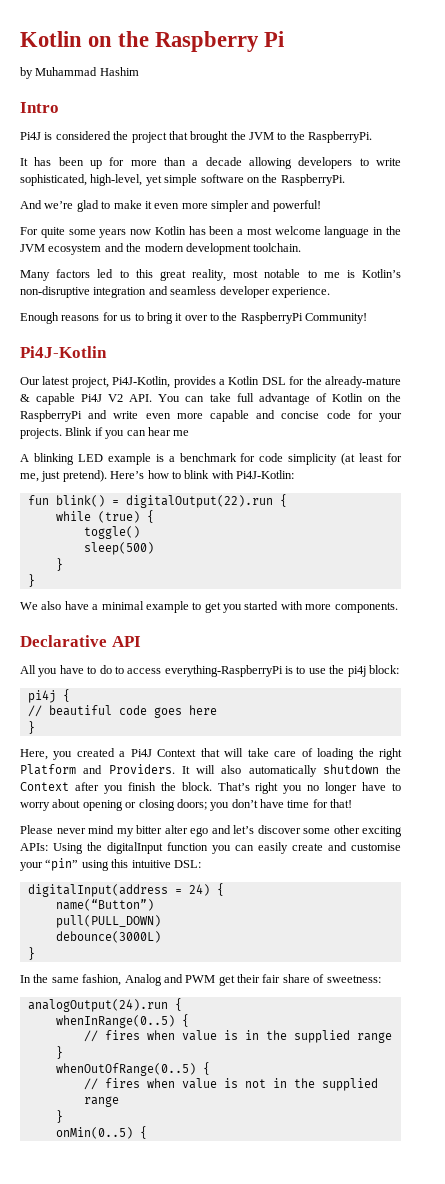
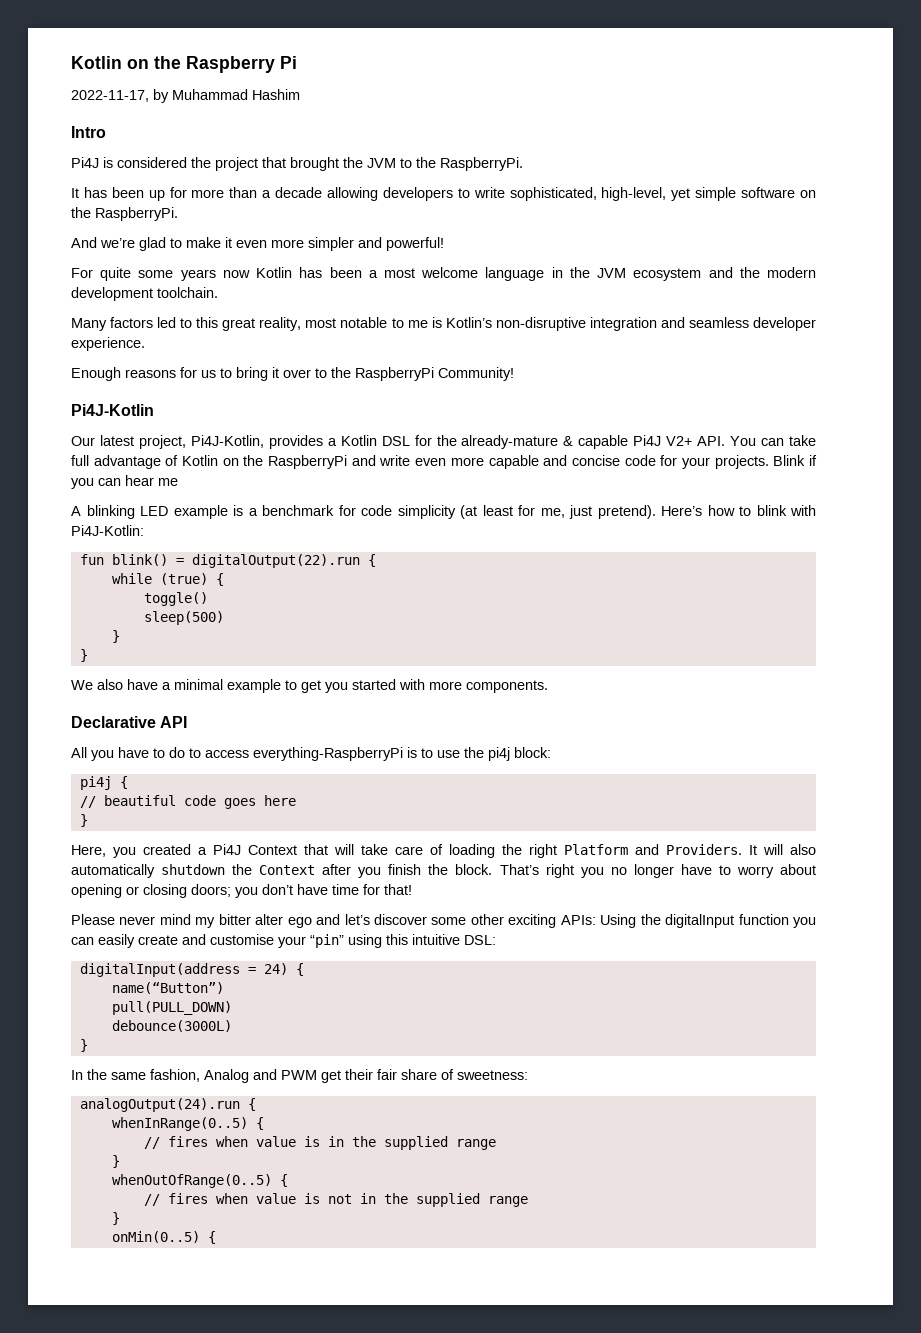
- by Muhammad Hashim
+ 2022-11-17, by Muhammad Hashim
- Our latest project, Pi4J-Kotlin, provides a Kotlin DSL for the already-mature & capable Pi4J V2 API. You can take full advantage of Kotlin on the RaspberryPi and write even more capable and concise code for your projects.
+ Our latest project, Pi4J-Kotlin, provides a Kotlin DSL for the already-mature & capable Pi4J V2+ API. You can take full advantage of Kotlin on the RaspberryPi and write even more capable and concise code for your projects.

